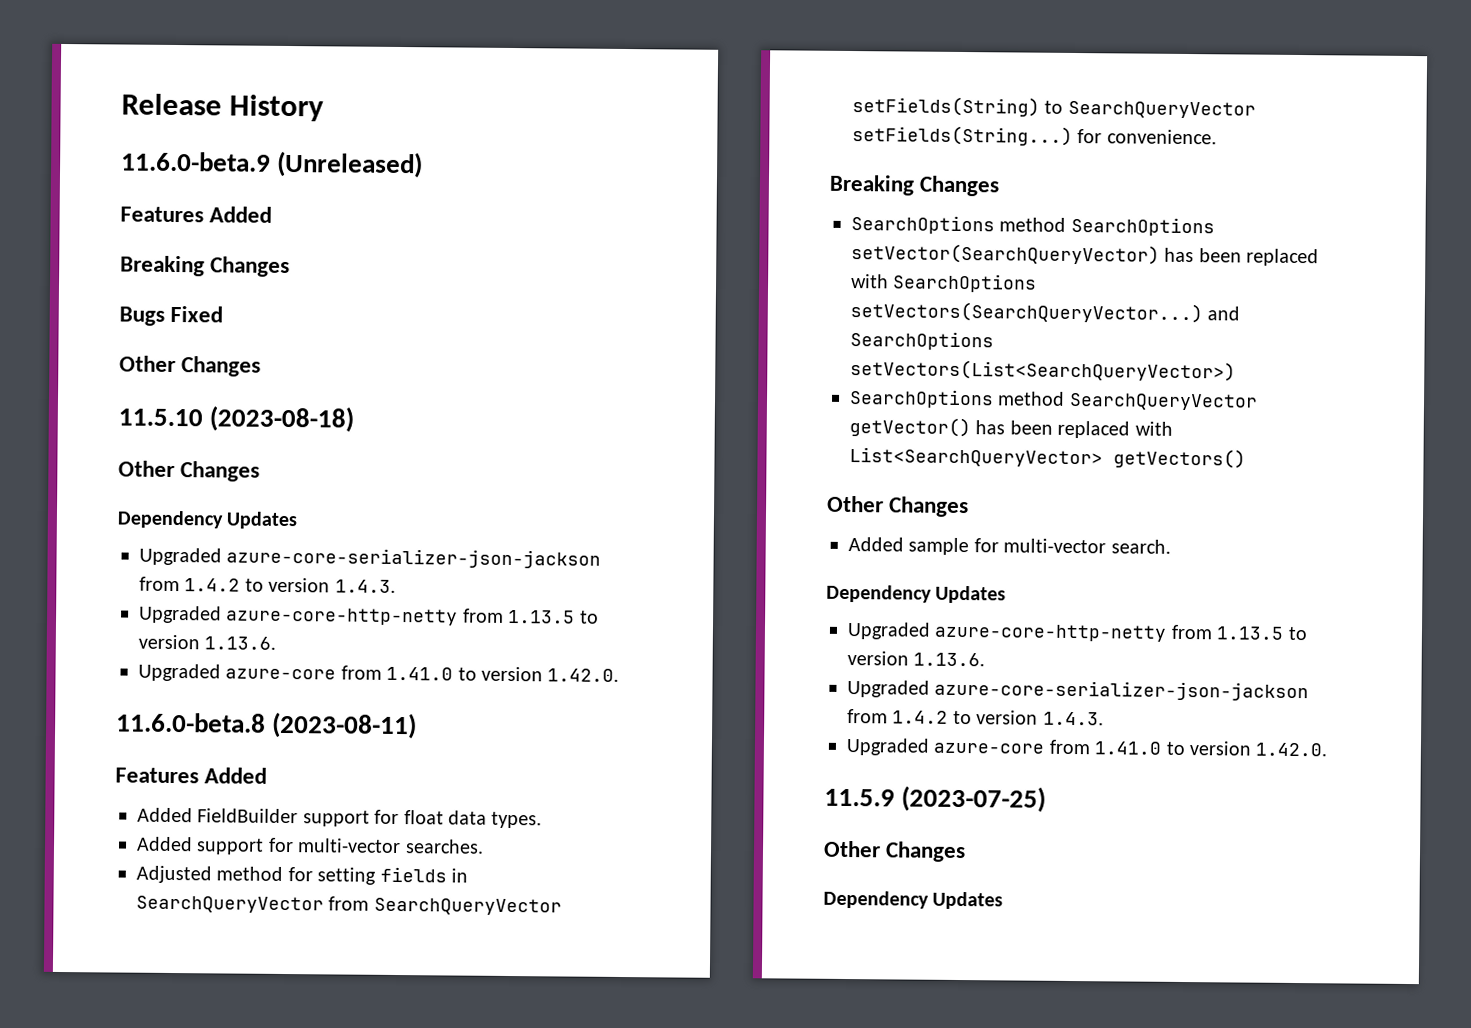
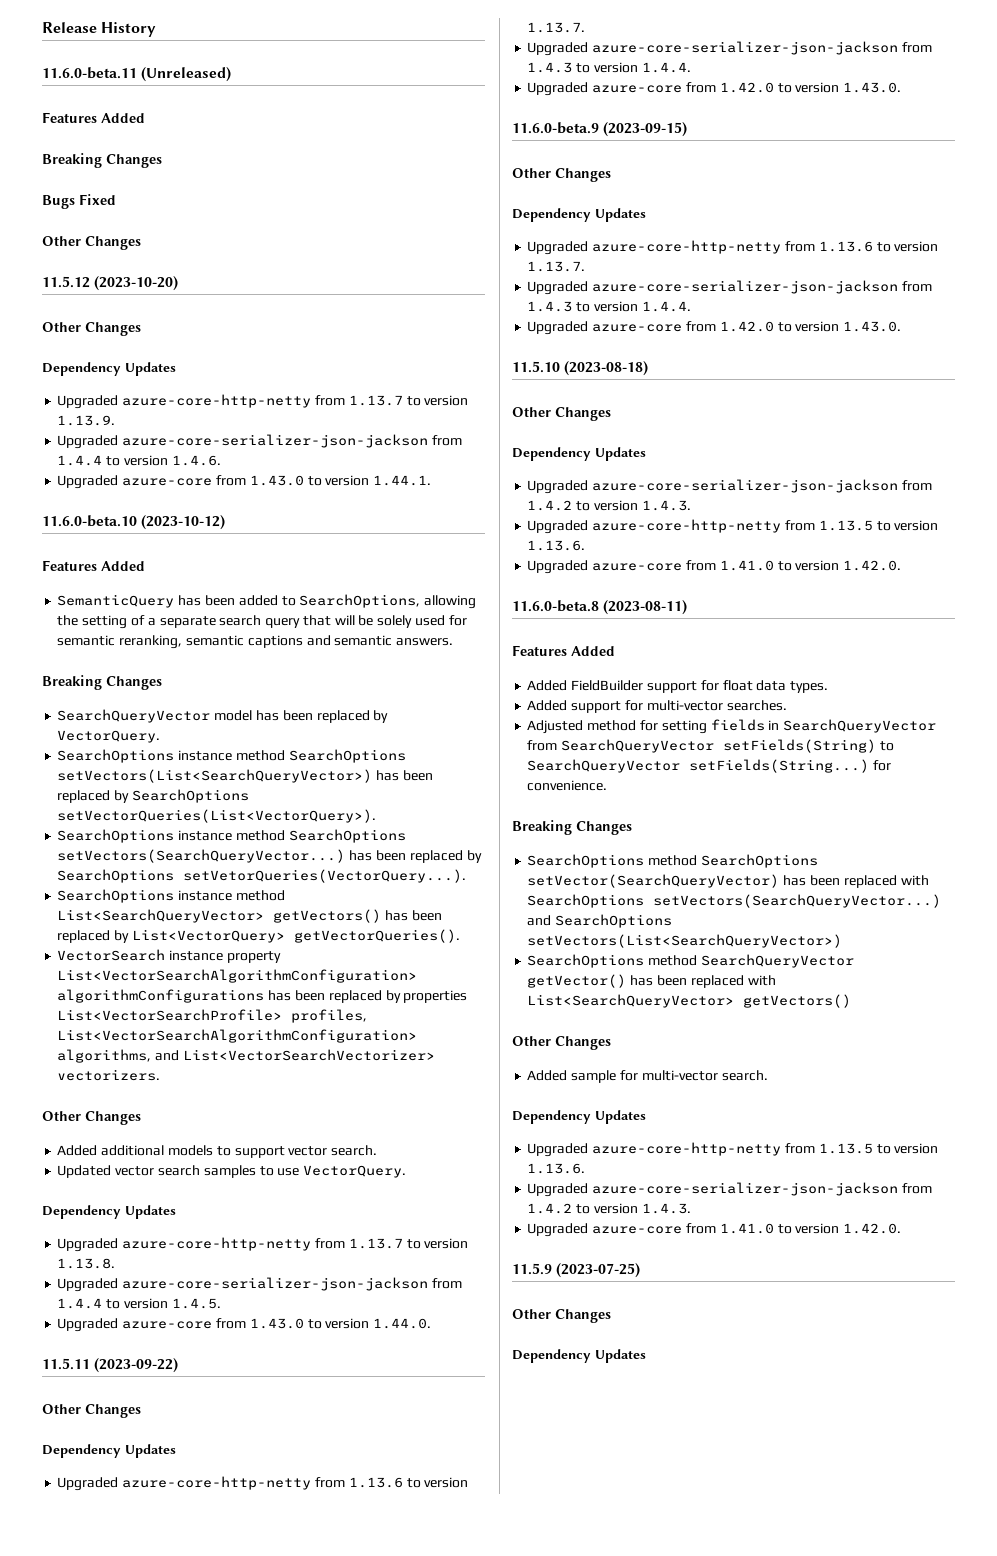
- 11.6.0-beta.9 (Unreleased)
+ 11.6.0-beta.11 (Unreleased)
+ 11.5.12 (2023-10-20)
+ Other Changes
+ Dependency Updates
+ Upgraded azure-core-http-netty from 1.13.7 to version 1.13.9.
+ Upgraded azure-core-serializer-json-jackson from 1.4.4 to version 1.4.6.
+ Upgraded azure-core from 1.43.0 to version 1.44.1.
+ 11.6.0-beta.10 (2023-10-12)
+ Features Added
+ SemanticQuery has been added to SearchOptions, allowing the setting of a separate search query that will be solely used for semantic reranking, semantic captions and semantic answers.
+ Breaking Changes
+ SearchQueryVector model has been replaced by VectorQuery.
+ SearchOptions instance method SearchOptions setVectors(List<SearchQueryVector>) has been replaced by SearchOptions setVectorQueries(List<VectorQuery>).
+ SearchOptions instance method SearchOptions setVectors(SearchQueryVector...) has been replaced by SearchOptions setVetorQueries(VectorQuery...).
+ SearchOptions instance method List<SearchQueryVector> getVectors() has been replaced by List<VectorQuery> getVectorQueries().
+ VectorSearch instance property List<VectorSearchAlgorithmConfiguration> algorithmConfigurations has been replaced by properties List<VectorSearchProfile> profiles, List<VectorSearchAlgorithmConfiguration> algorithms, and List<VectorSearchVectorizer> vectorizers.
+ Other Changes
+ Added additional models to support vector search.
+ Updated vector search samples to use VectorQuery.
+ Dependency Updates
+ Upgraded azure-core-http-netty from 1.13.7 to version 1.13.8.
+ Upgraded azure-core-serializer-json-jackson from 1.4.4 to version 1.4.5.
+ Upgraded azure-core from 1.43.0 to version 1.44.0.
+ 11.5.11 (2023-09-22)
+ Other Changes
+ Dependency Updates
+ Upgraded azure-core-http-netty from 1.13.6 to version 1.13.7.
+ Upgraded azure-core-serializer-json-jackson from 1.4.3 to version 1.4.4.
+ Upgraded azure-core from 1.42.0 to version 1.43.0.
+ 11.6.0-beta.9 (2023-09-15)
+ Other Changes
+ Dependency Updates
+ Upgraded azure-core-http-netty from 1.13.6 to version 1.13.7.
+ Upgraded azure-core-serializer-json-jackson from 1.4.3 to version 1.4.4.
+ Upgraded azure-core from 1.42.0 to version 1.43.0.

